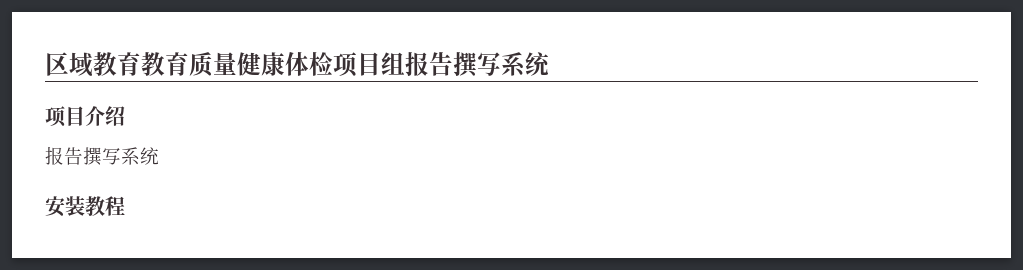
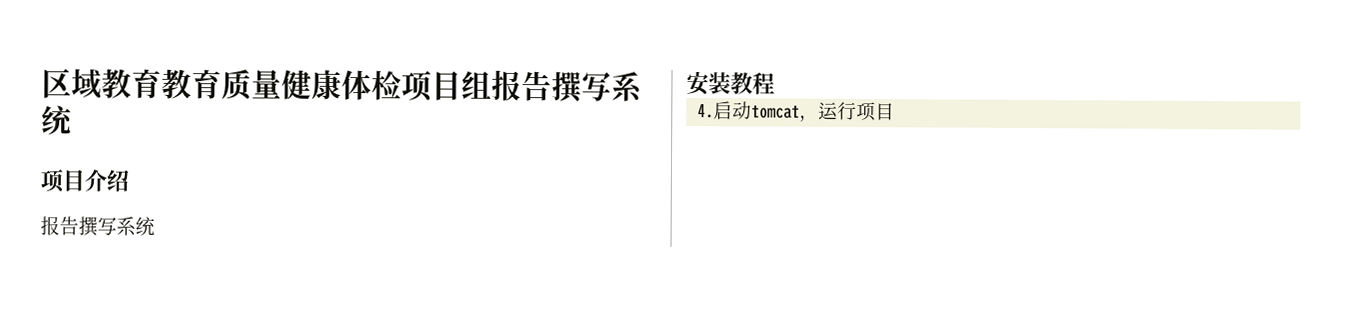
+ 4.启动tomcat，运行项目

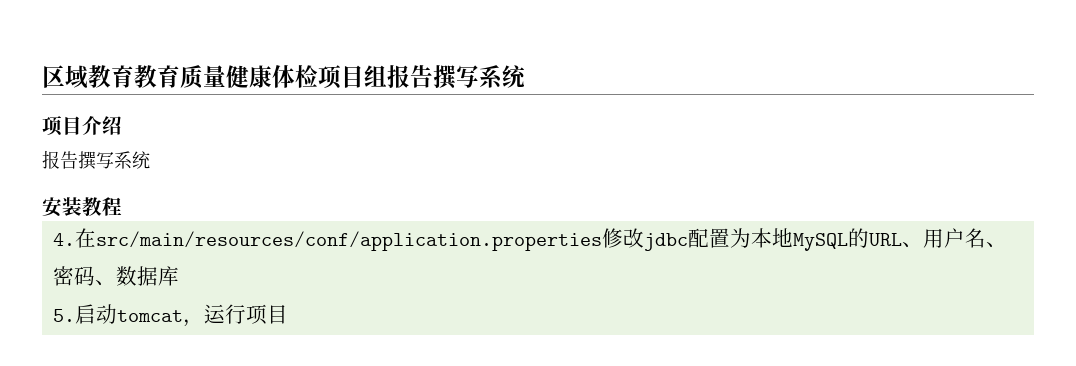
- 4.启动tomcat，运行项目
+ 4.在src/main/resources/conf/application.properties修改jdbc配置为本地MySQL的URL、用户名、密码、数据库
+ 5.启动tomcat，运行项目

